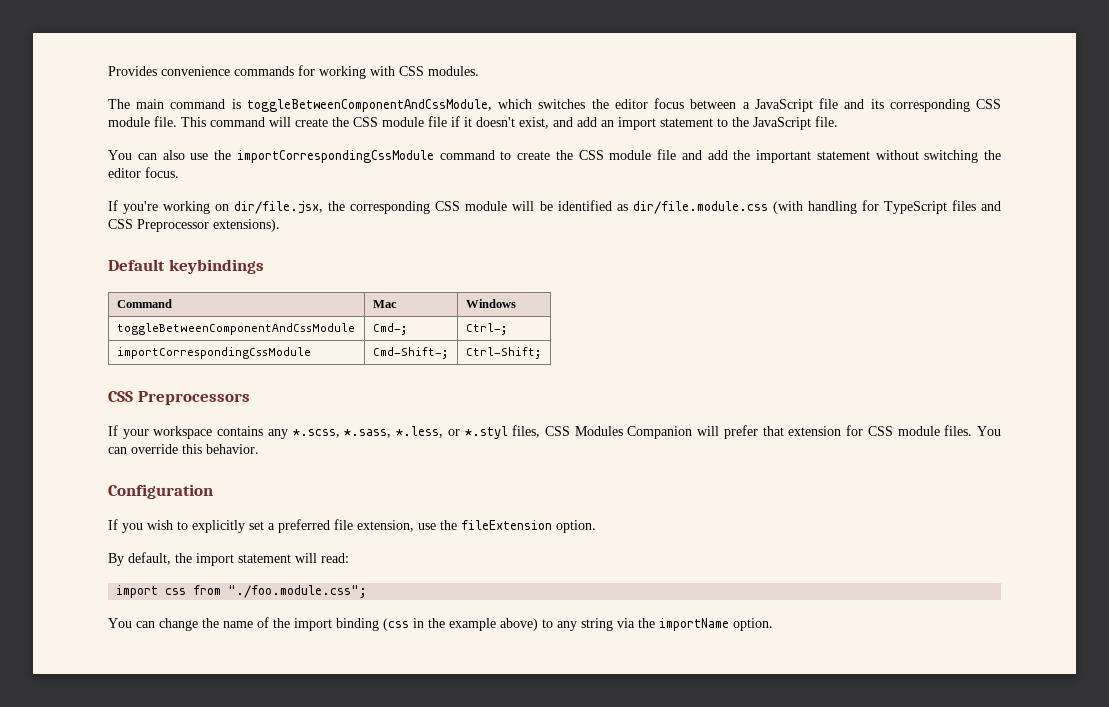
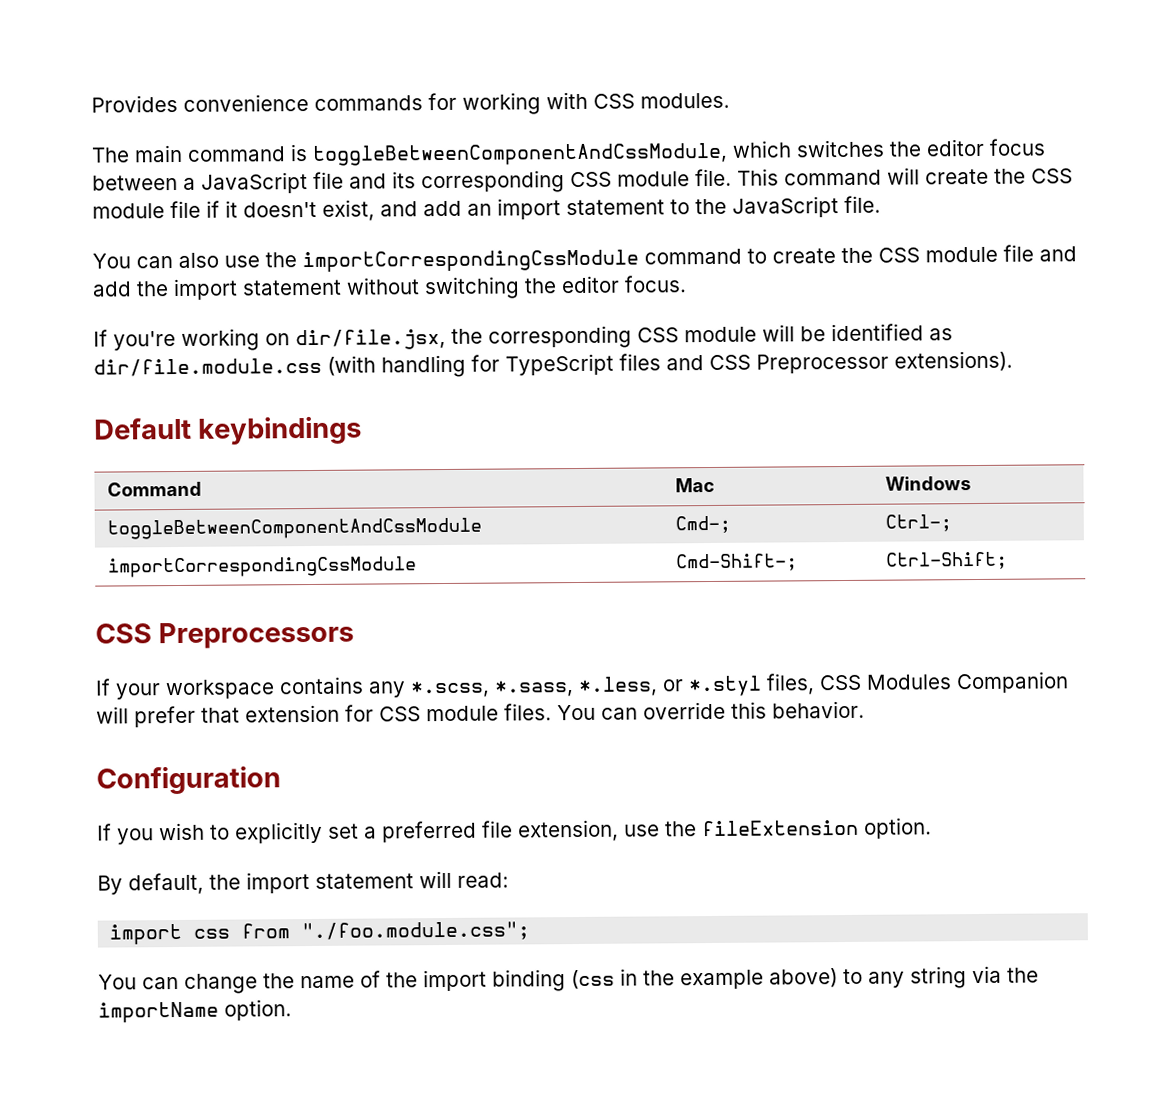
- You can also use the importCorrespondingCssModule command to create the CSS module file and add the important statement without switching the editor focus.
+ You can also use the importCorrespondingCssModule command to create the CSS module file and add the import statement without switching the editor focus.

